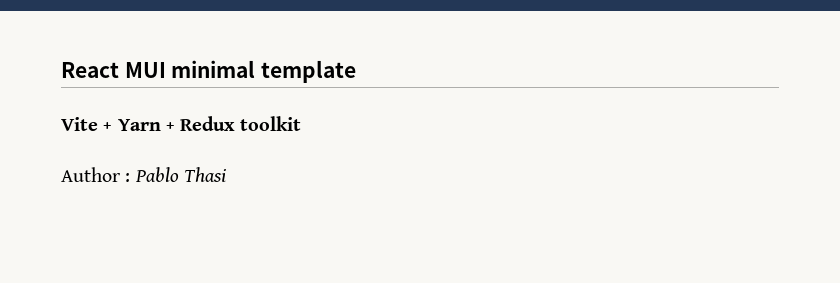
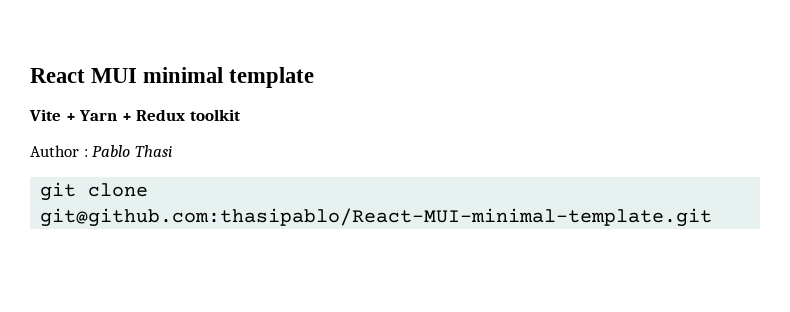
+ git clone git@github.com:thasipablo/React-MUI-minimal-template.git

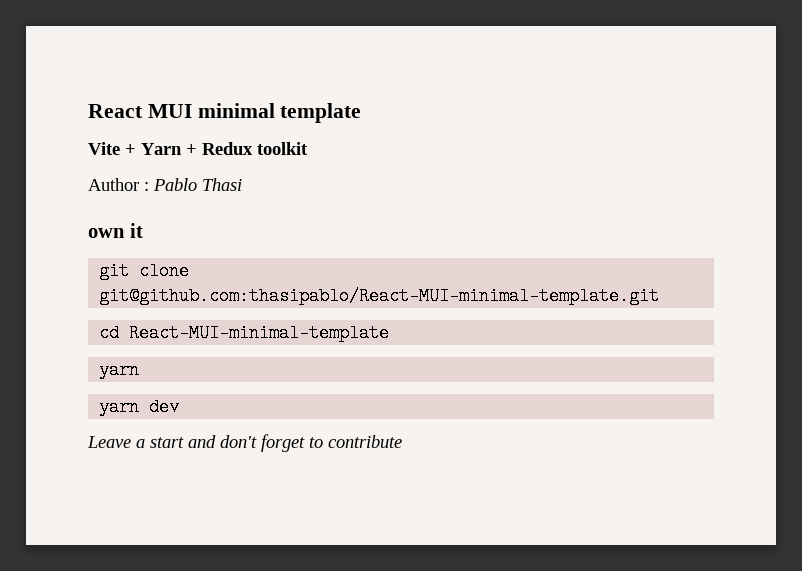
+ own it
+ cd React-MUI-minimal-template
+ yarn
+ yarn dev
+ Leave a start and don't forget to contribute

